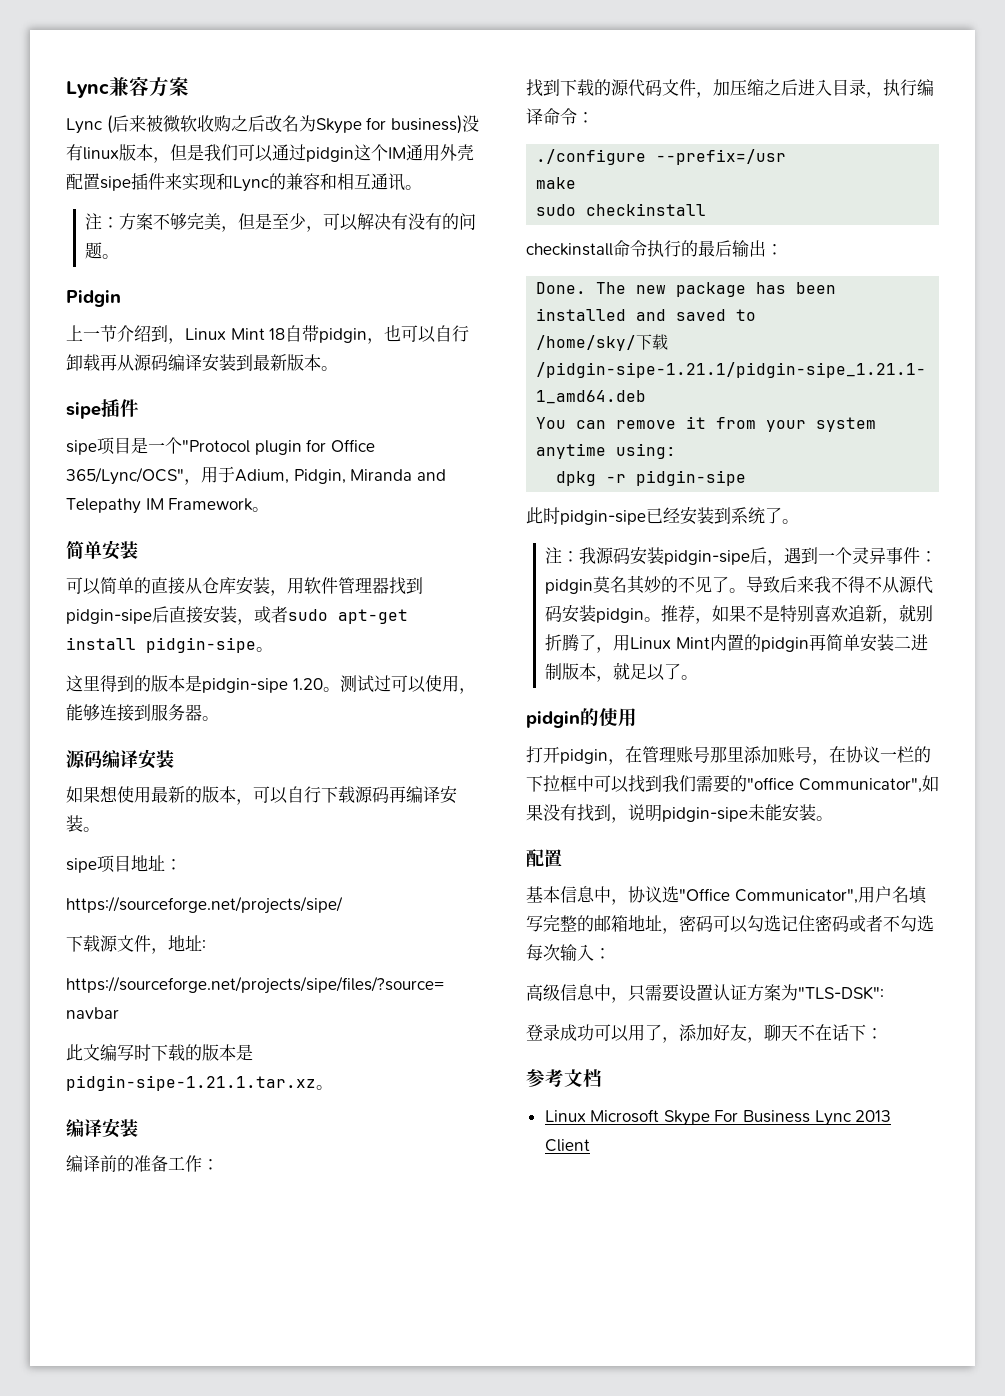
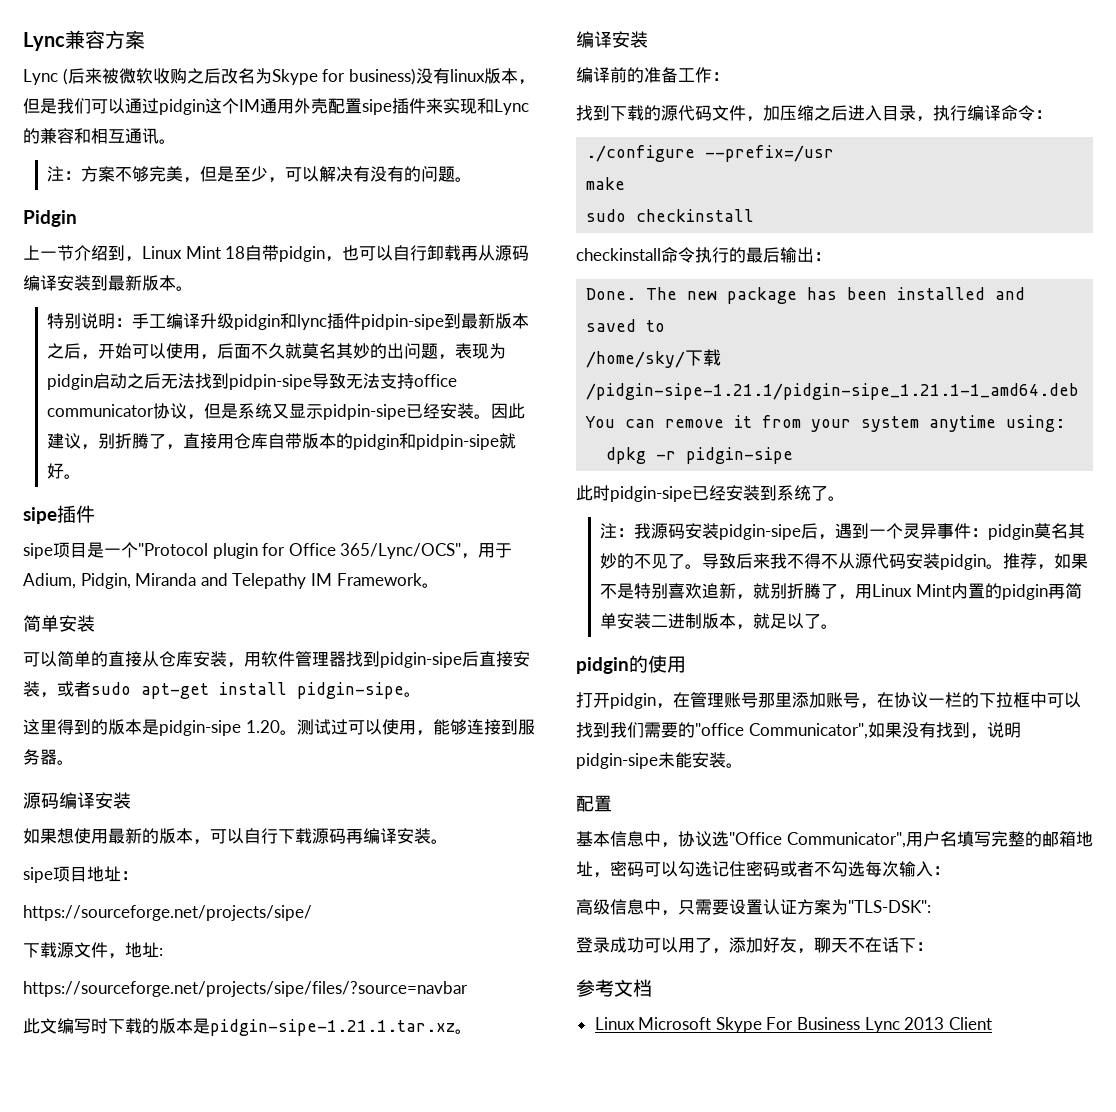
+ 特别说明：手工编译升级pidgin和lync插件pidpin-sipe到最新版本之后，开始可以使用，后面不久就莫名其妙的出问题，表现为pidgin启动之后无法找到pidpin-sipe导致无法支持office communicator协议，但是系统又显示pidpin-sipe已经安装。因此建议，别折腾了，直接用仓库自带版本的pidgin和pidpin-sipe就好。

